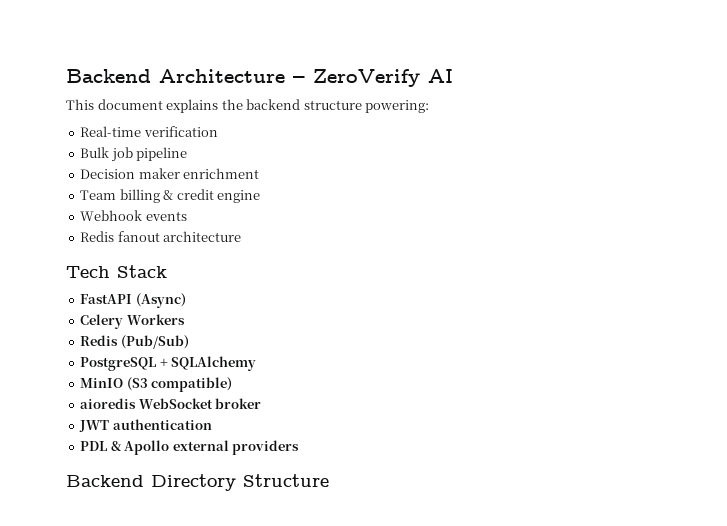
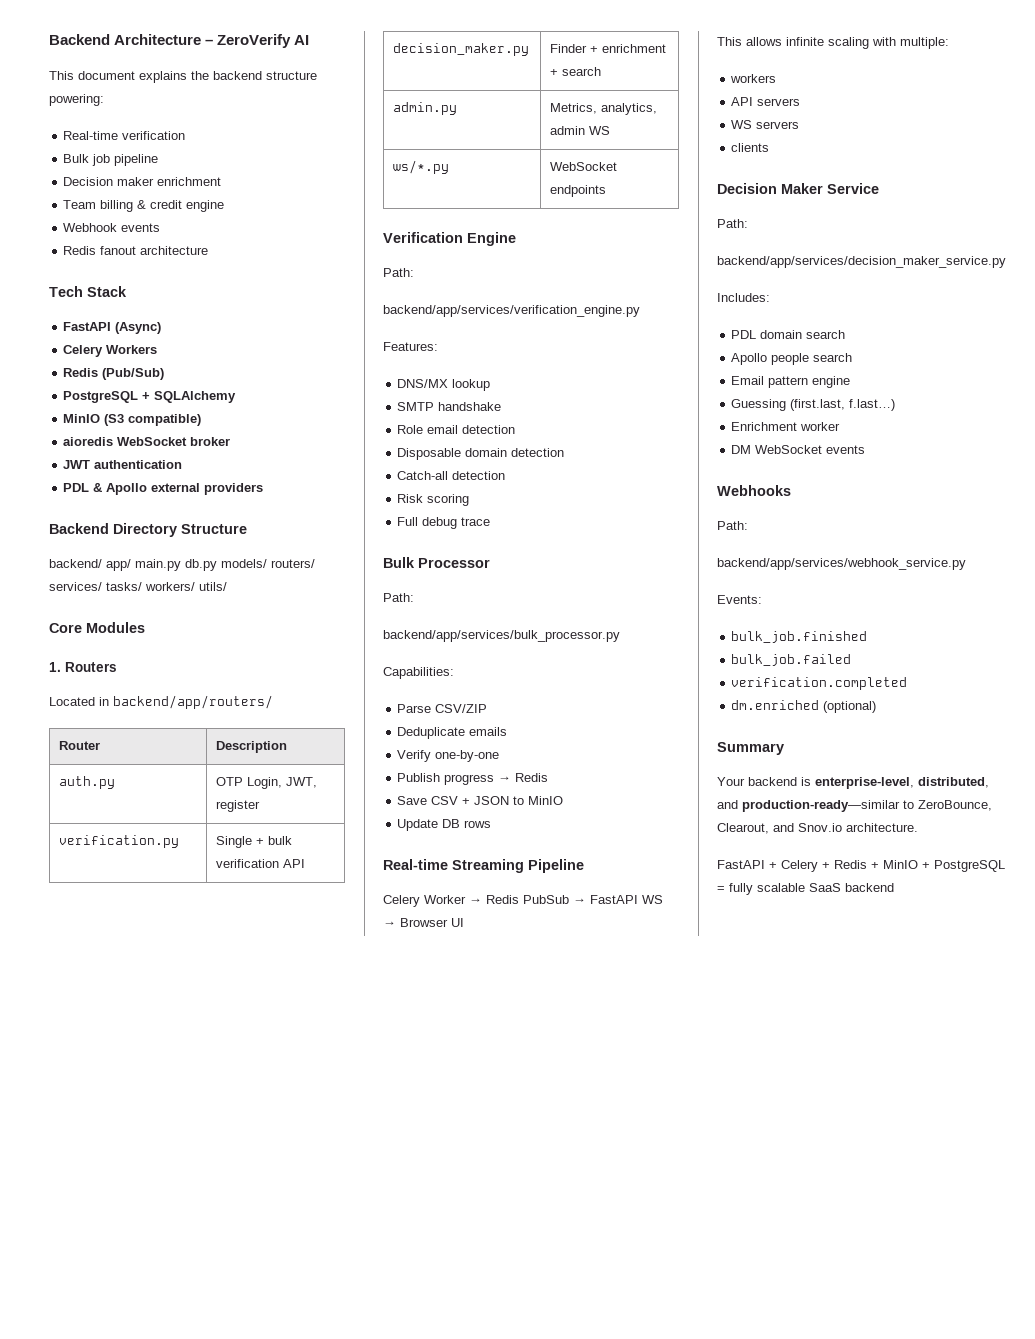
+ backend/ app/ main.py db.py models/ routers/ services/ tasks/ workers/ utils/
+ Core Modules
+ 1. Routers
+ Located in backend/app/routers/
+ Router | Description
+ auth.py | OTP Login, JWT, register
+ verification.py | Single + bulk verification API
+ decision_maker.py | Finder + enrichment + search
+ admin.py | Metrics, analytics, admin WS
+ ws/*.py | WebSocket endpoints
+ Verification Engine
+ Path:
+ backend/app/services/verification_engine.py
+ Features:
+ DNS/MX lookup
+ SMTP handshake
+ Role email detection
+ Disposable domain detection
+ Catch-all detection
+ Risk scoring
+ Full debug trace
+ Bulk Processor
+ Path:
+ backend/app/services/bulk_processor.py
+ Capabilities:
+ Parse CSV/ZIP
+ Deduplicate emails
+ Verify one-by-one
+ Publish progress → Redis
+ Save CSV + JSON to MinIO
+ Update DB rows
+ Real-time Streaming Pipeline
+ Celery Worker → Redis PubSub → FastAPI WS → Browser UI
+ This allows infinite scaling with multiple:
+ workers
+ API servers
+ WS servers
+ clients
+ Decision Maker Service
+ Path:
+ backend/app/services/decision_maker_service.py
+ Includes:
+ PDL domain search
+ Apollo people search
+ Email pattern engine
+ Guessing (first.last, f.last…)
+ Enrichment worker
+ DM WebSocket events
+ Webhooks
+ Path:
+ backend/app/services/webhook_service.py
+ Events:
+ bulk_job.finished
+ bulk_job.failed
+ verification.completed
+ dm.enriched (optional)
+ Summary
+ Your backend is enterprise-level, distributed, and production-ready—similar to ZeroBounce, Clearout, and Snov.io architecture.
+ FastAPI + Celery + Redis + MinIO + PostgreSQL = fully scalable SaaS backend

